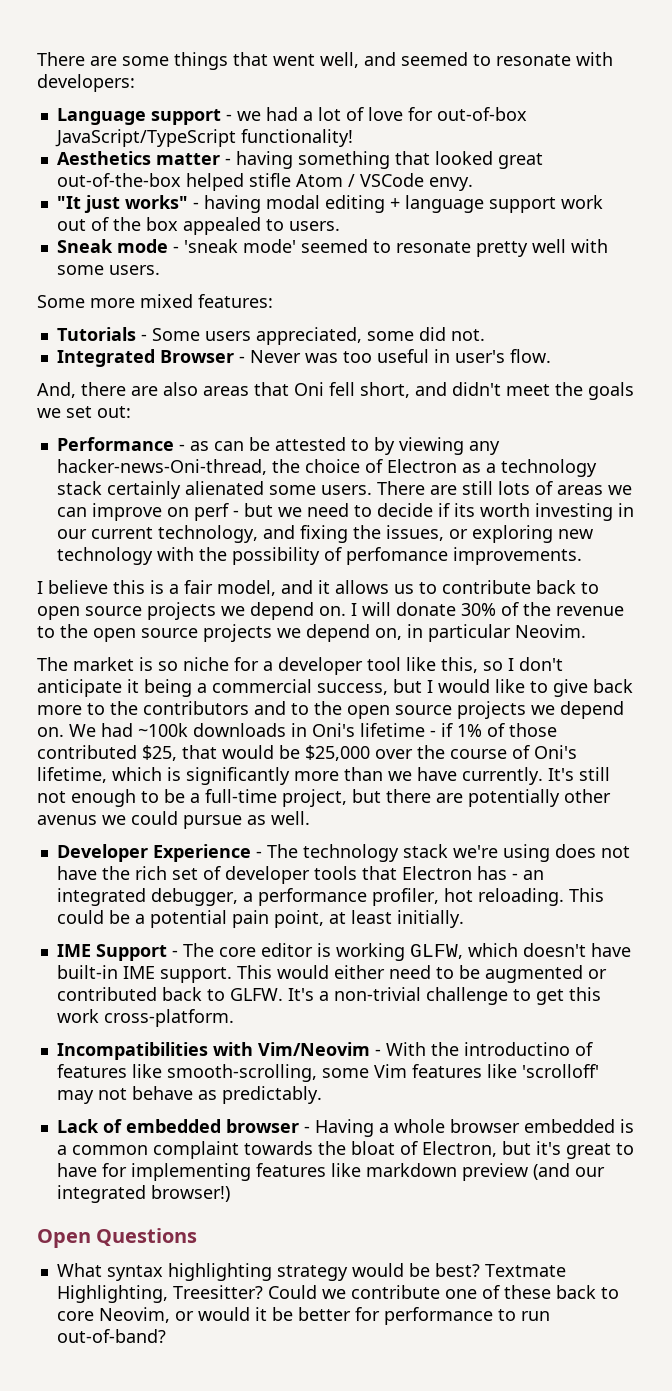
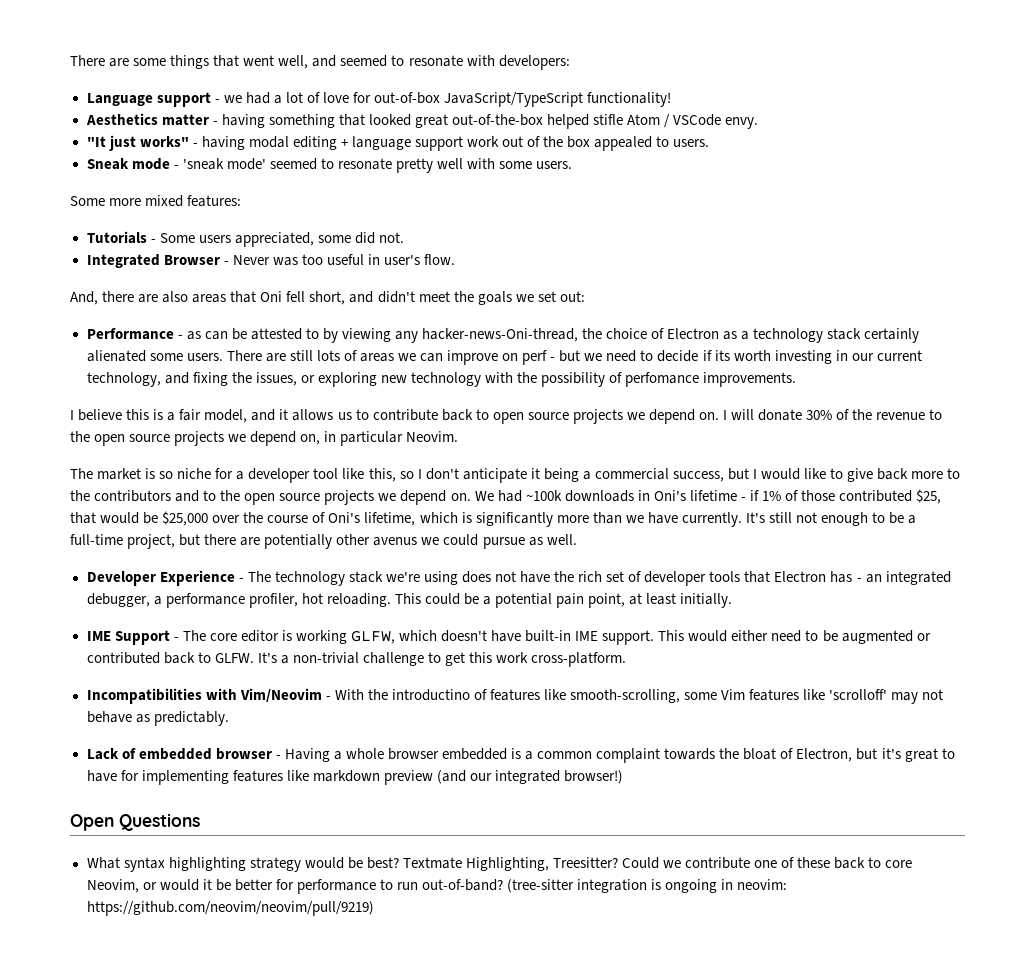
+ (tree-sitter integration is ongoing in neovim: https://github.com/neovim/neovim/pull/9219)

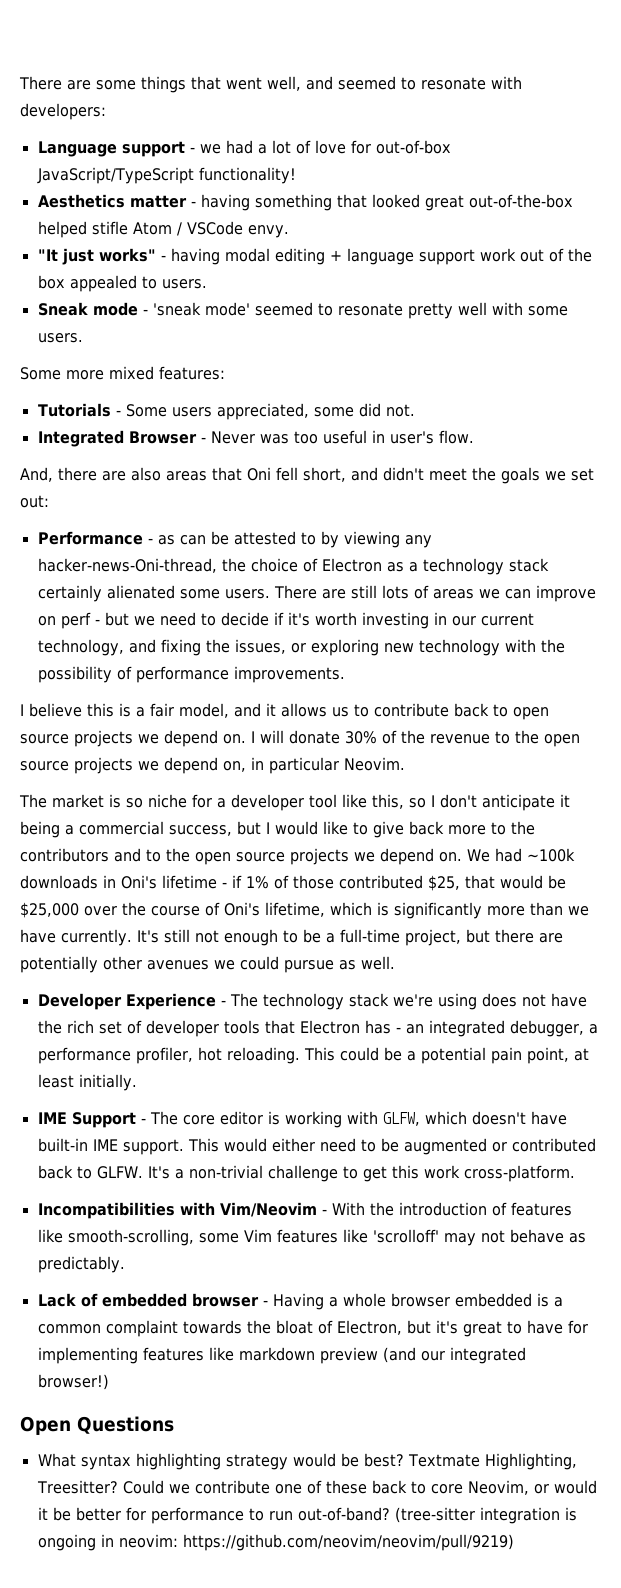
- There are still lots of areas we can improve on perf - but we need to decide if its worth investing in our current technology, and fixing the issues, or exploring new technology with the possibility of perfomance improvements.
+ There are still lots of areas we can improve on perf - but we need to decide if it's worth investing in our current technology, and fixing the issues, or exploring new technology with the possibility of performance improvements.
- It's still not enough to be a full-time project, but there are potentially other avenus we could pursue as well.
+ It's still not enough to be a full-time project, but there are potentially other avenues we could pursue as well.
- IME Support - The core editor is working GLFW, which doesn't have built-in IME support.
+ IME Support - The core editor is working with GLFW, which doesn't have built-in IME support.
- Incompatibilities with Vim/Neovim - With the introductino of features like smooth-scrolling, some Vim features like 'scrolloff' may not behave as predictably.
+ Incompatibilities with Vim/Neovim - With the introduction of features like smooth-scrolling, some Vim features like 'scrolloff' may not behave as predictably.

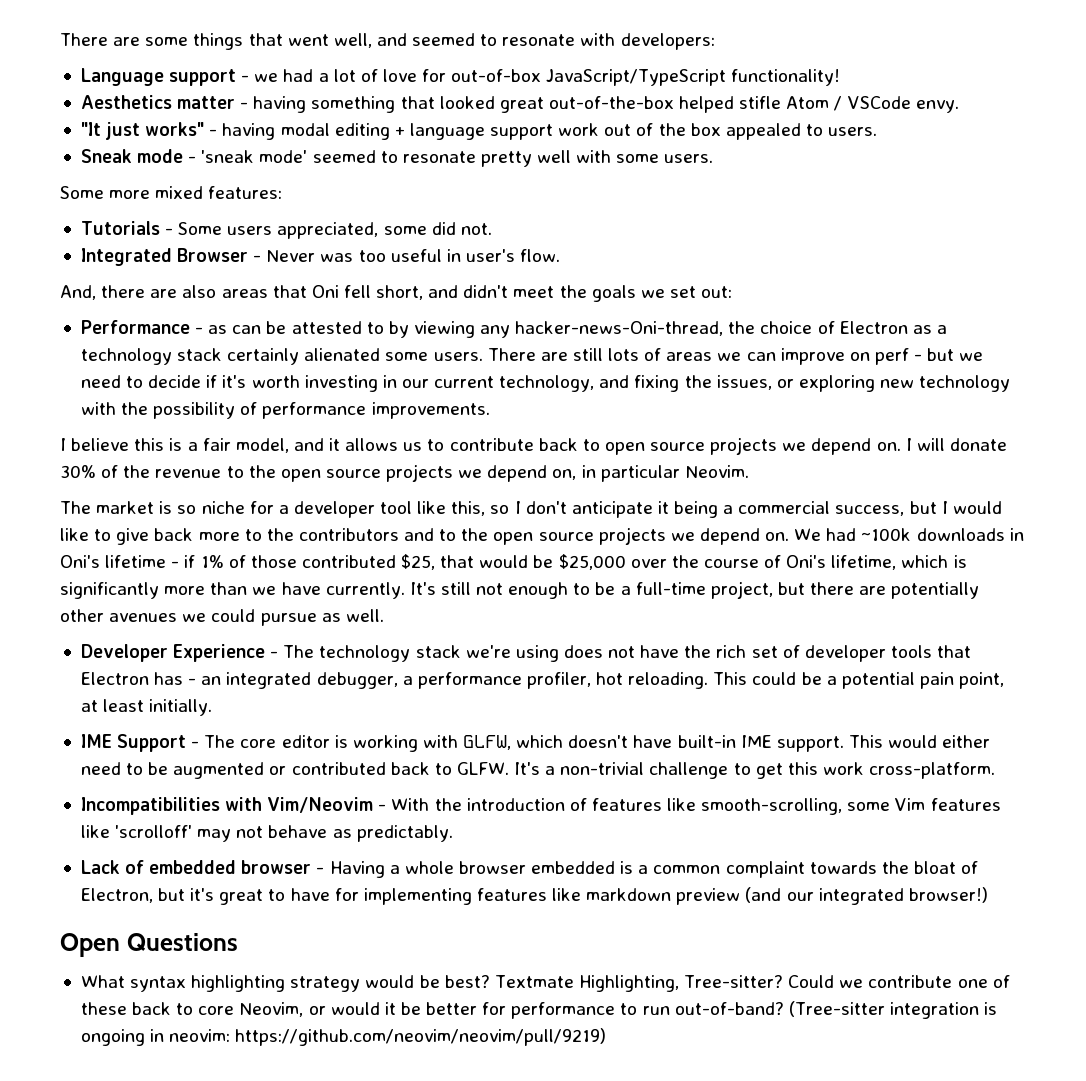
- Textmate Highlighting, Treesitter?
+ Textmate Highlighting, Tree-sitter?
- (tree-sitter integration is ongoing in neovim: https://github.com/neovim/neovim/pull/9219)
+ (Tree-sitter integration is ongoing in neovim: https://github.com/neovim/neovim/pull/9219)

